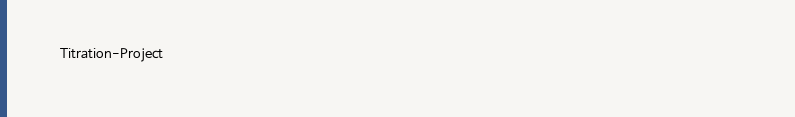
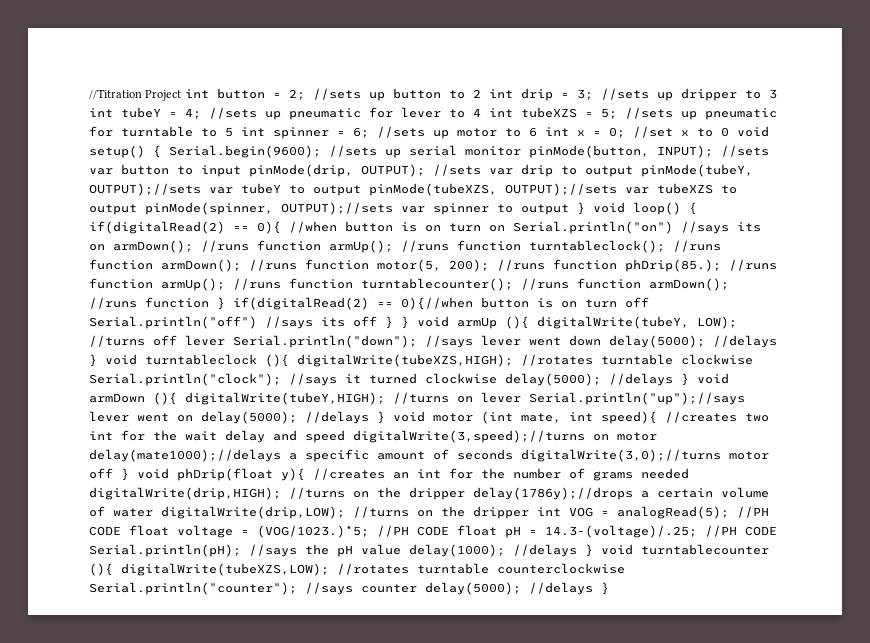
- Titration-Project
+ //Titration Project int button = 2; //sets up button to 2 int drip = 3; //sets up dripper to 3 int tubeY = 4; //sets up pneumatic for lever to 4 int tubeXZS = 5; //sets up pneumatic for turntable to 5 int spinner = 6; //sets up motor to 6 int x = 0; //set x to 0 void setup() { Serial.begin(9600); //sets up serial monitor pinMode(button, INPUT); //sets var button to input pinMode(drip, OUTPUT); //sets var drip to output pinMode(tubeY, OUTPUT);//sets var tubeY to output pinMode(tubeXZS, OUTPUT);//sets var tubeXZS to output pinMode(spinner, OUTPUT);//sets var spinner to output } void loop() { if(digitalRead(2) == 0){ //when button is on turn on Serial.println("on") //says its on armDown(); //runs function armUp(); //runs function turntableclock(); //runs function armDown(); //runs function motor(5, 200); //runs function phDrip(85.); //runs function armUp(); //runs function turntablecounter(); //runs function armDown(); //runs function } if(digitalRead(2) == 0){//when button is on turn off Serial.println("off") //says its off } } void armUp (){ digitalWrite(tubeY, LOW); //turns off lever Serial.println("down"); //says lever went down delay(5000); //delays } void turntableclock (){ digitalWrite(tubeXZS,HIGH); //rotates turntable clockwise Serial.println("clock"); //says it turned clockwise delay(5000); //delays } void armDown (){ digitalWrite(tubeY,HIGH); //turns on lever Serial.println("up");//says lever went on delay(5000); //delays } void motor (int mate, int speed){ //creates two int for the wait delay and speed digitalWrite(3,speed);//turns on motor delay(mate1000);//delays a specific amount of seconds digitalWrite(3,0);//turns motor off } void phDrip(float y){ //creates an int for the number of grams needed digitalWrite(drip,HIGH); //turns on the dripper delay(1786y);//drops a certain volume of water digitalWrite(drip,LOW); //turns on the dripper int VOG = analogRead(5); //PH CODE float voltage = (VOG/1023.)*5; //PH CODE float pH = 14.3-(voltage)/.25; //PH CODE Serial.println(pH); //says the pH value delay(1000); //delays } void turntablecounter (){ digitalWrite(tubeXZS,LOW); //rotates turntable counterclockwise Serial.println("counter"); //says counter delay(5000); //delays }

